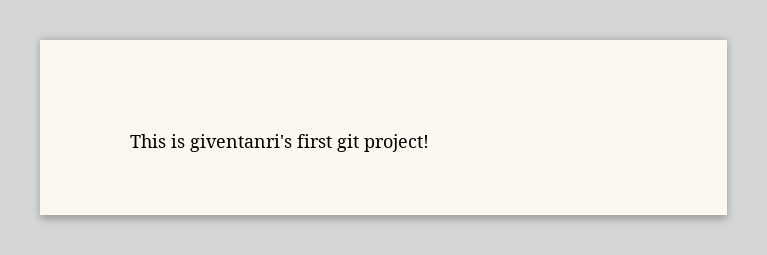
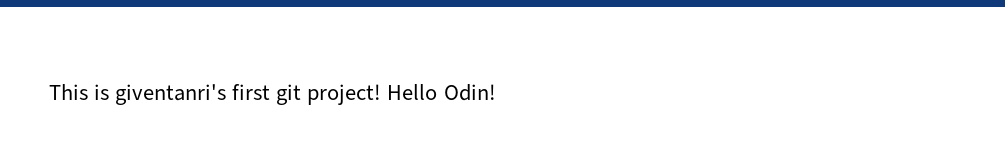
+ Hello Odin!

